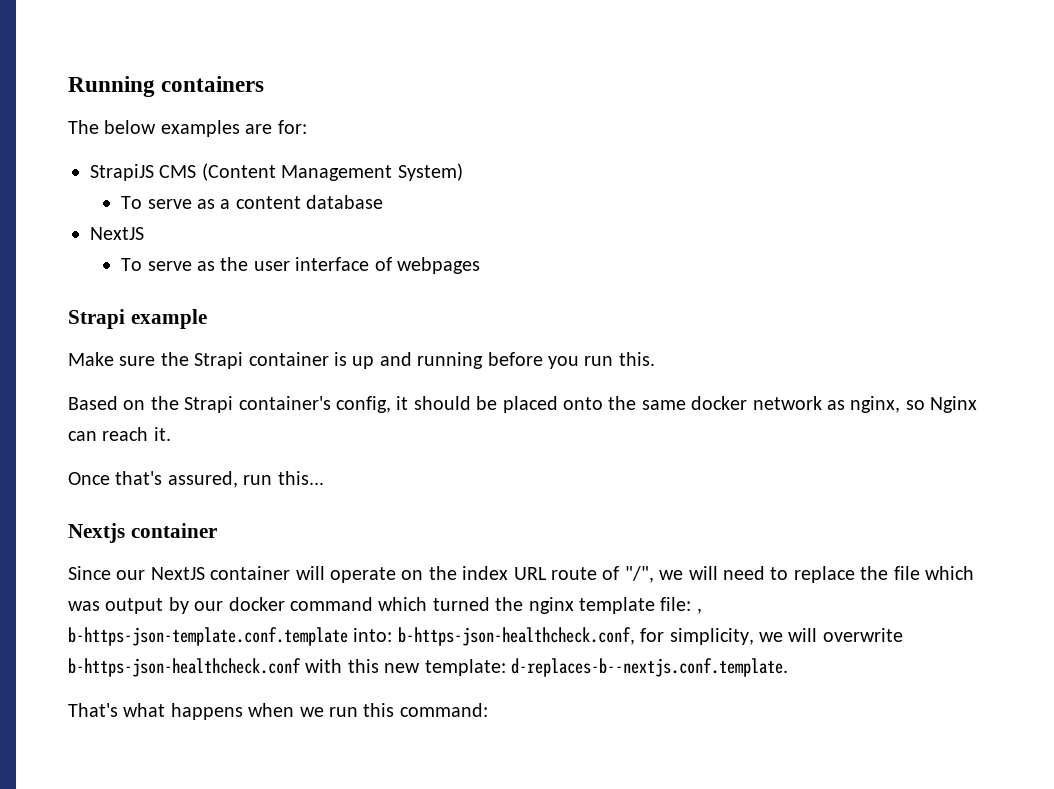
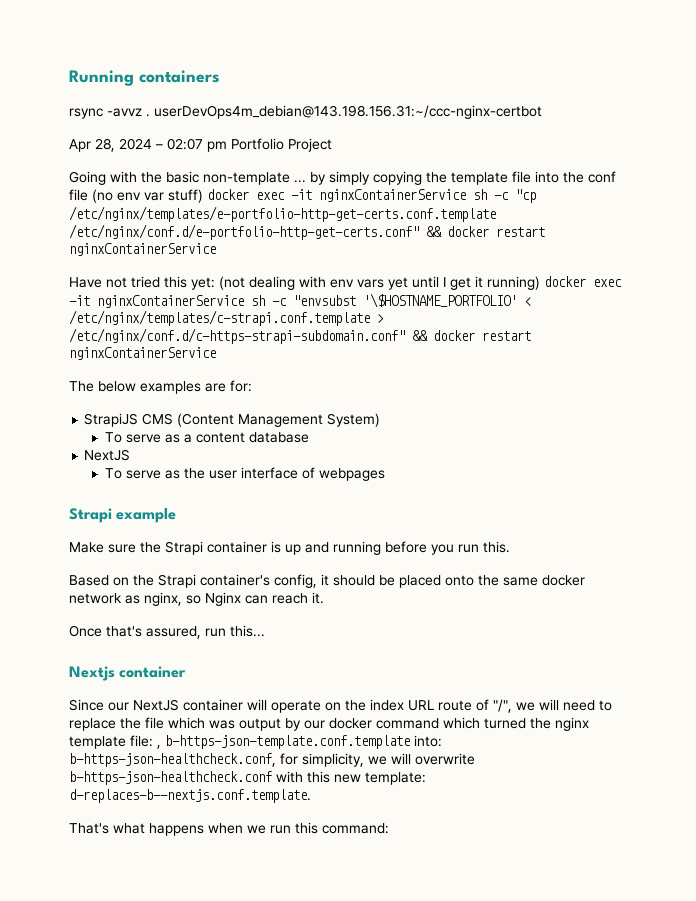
+ rsync -avvz . userDevOps4m_debian@143.198.156.31:~/ccc-nginx-certbot
+ Apr 28, 2024 – 02:07 pm Portfolio Project
+ Going with the basic non-template ... by simply copying the template file into the conf file (no env var stuff) docker exec -it nginxContainerService sh -c "cp /etc/nginx/templates/e-portfolio-http-get-certs.conf.template /etc/nginx/conf.d/e-portfolio-http-get-certs.conf" && docker restart nginxContainerService
+ Have not tried this yet: (not dealing with env vars yet until I get it running) docker exec -it nginxContainerService sh -c "envsubst '\$HOSTNAME_PORTFOLIO' < /etc/nginx/templates/c-strapi.conf.template > /etc/nginx/conf.d/c-https-strapi-subdomain.conf" && docker restart nginxContainerService

